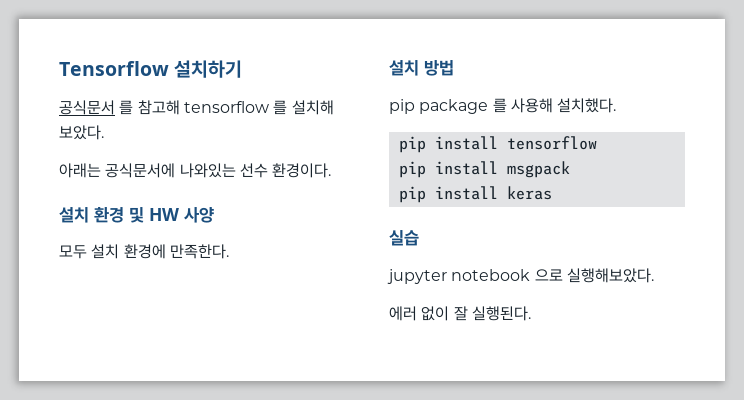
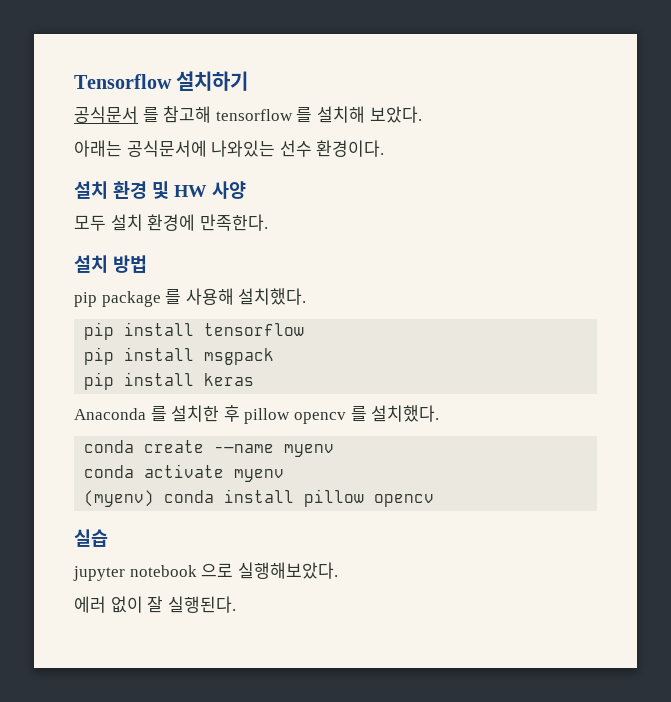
+ Anaconda 를 설치한 후 pillow opencv 를 설치했다.
+ conda create -–name myenv
+ conda activate myenv
+ (myenv) conda install pillow opencv

